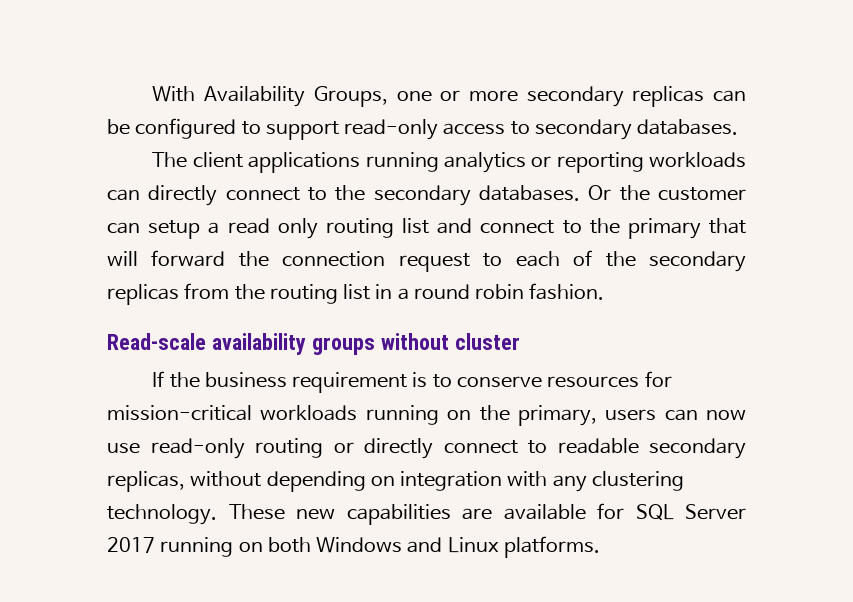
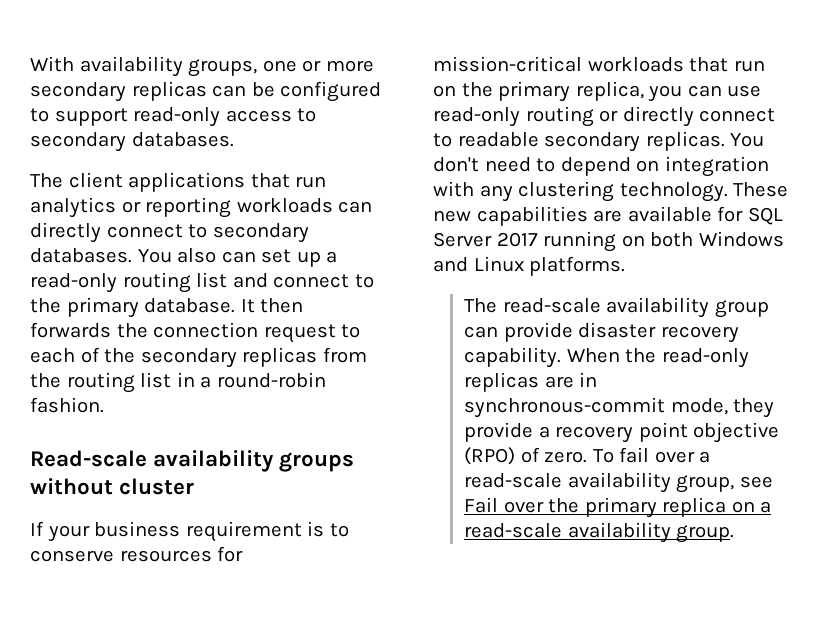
- With Availability Groups, one or more secondary replicas can be configured to support read-only access to secondary databases.
+ With availability groups, one or more secondary replicas can be configured to support read-only access to secondary databases.
- The client applications running analytics or reporting workloads can directly connect to the secondary databases. Or the customer can setup a read only routing list and connect to the primary that will forward the connection request to each of the secondary replicas from the routing list in a round robin fashion.
+ The client applications that run analytics or reporting workloads can directly connect to secondary databases. You also can set up a read-only routing list and connect to the primary database. It then forwards the connection request to each of the secondary replicas from the routing list in a round-robin fashion.
- If the business requirement is to conserve resources for mission-critical workloads running on the primary, users can now use read-only routing or directly connect to readable secondary replicas, without depending on integration with any clustering technology.
+ If your business requirement is to conserve resources for mission-critical workloads that run on the primary replica, you can use read-only routing or directly connect to readable secondary replicas. You don't need to depend on integration with any clustering technology.
+ The read-scale availability group can provide disaster recovery capability. When the read-only replicas are in synchronous-commit mode, they provide a recovery point objective (RPO) of zero. To fail over a read-scale availability group, see Fail over the primary replica on a read-scale availability group.

